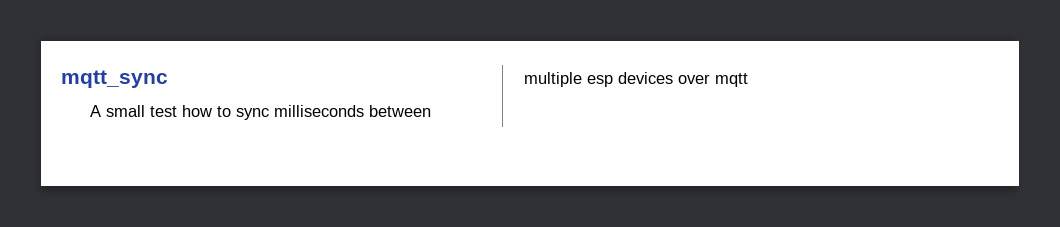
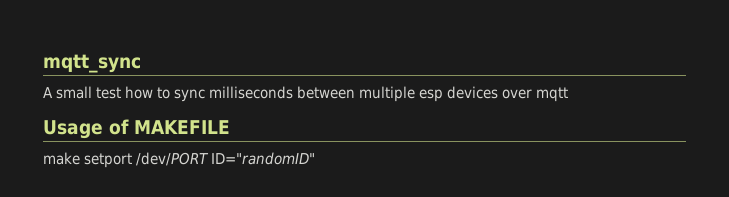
+ Usage of MAKEFILE
+ make setport /dev/PORT ID="randomID"

